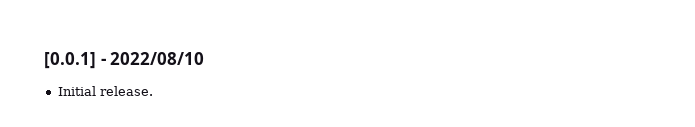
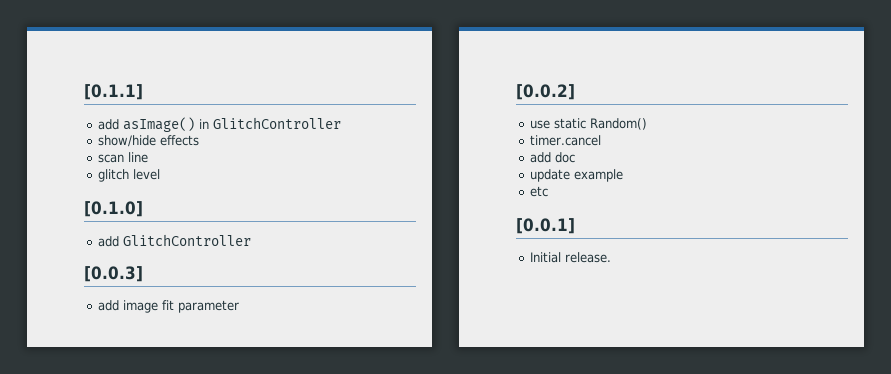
+ [0.1.1]
+ add asImage() in GlitchController
+ show/hide effects
+ scan line
+ glitch level
+ [0.1.0]
+ add GlitchController
+ [0.0.3]
+ add image fit parameter
+ [0.0.2]
+ use static Random()
+ timer.cancel
+ add doc
+ update example
+ etc
- [0.0.1] - 2022/08/10
+ [0.0.1]

